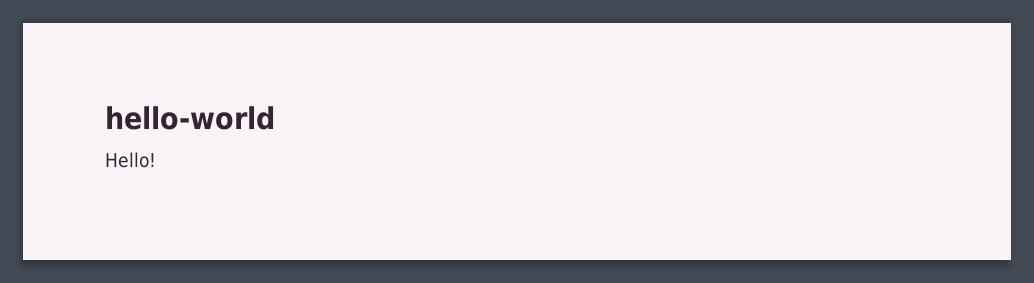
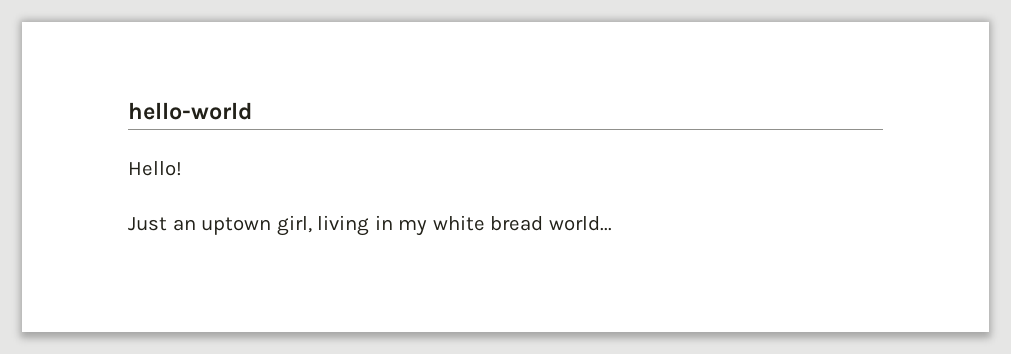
+ Just an uptown girl, living in my white bread world...

